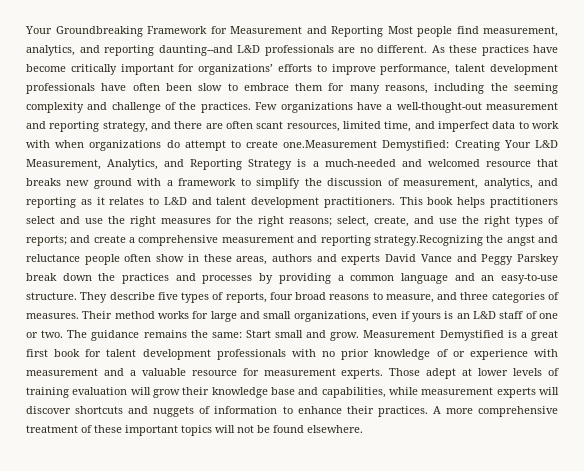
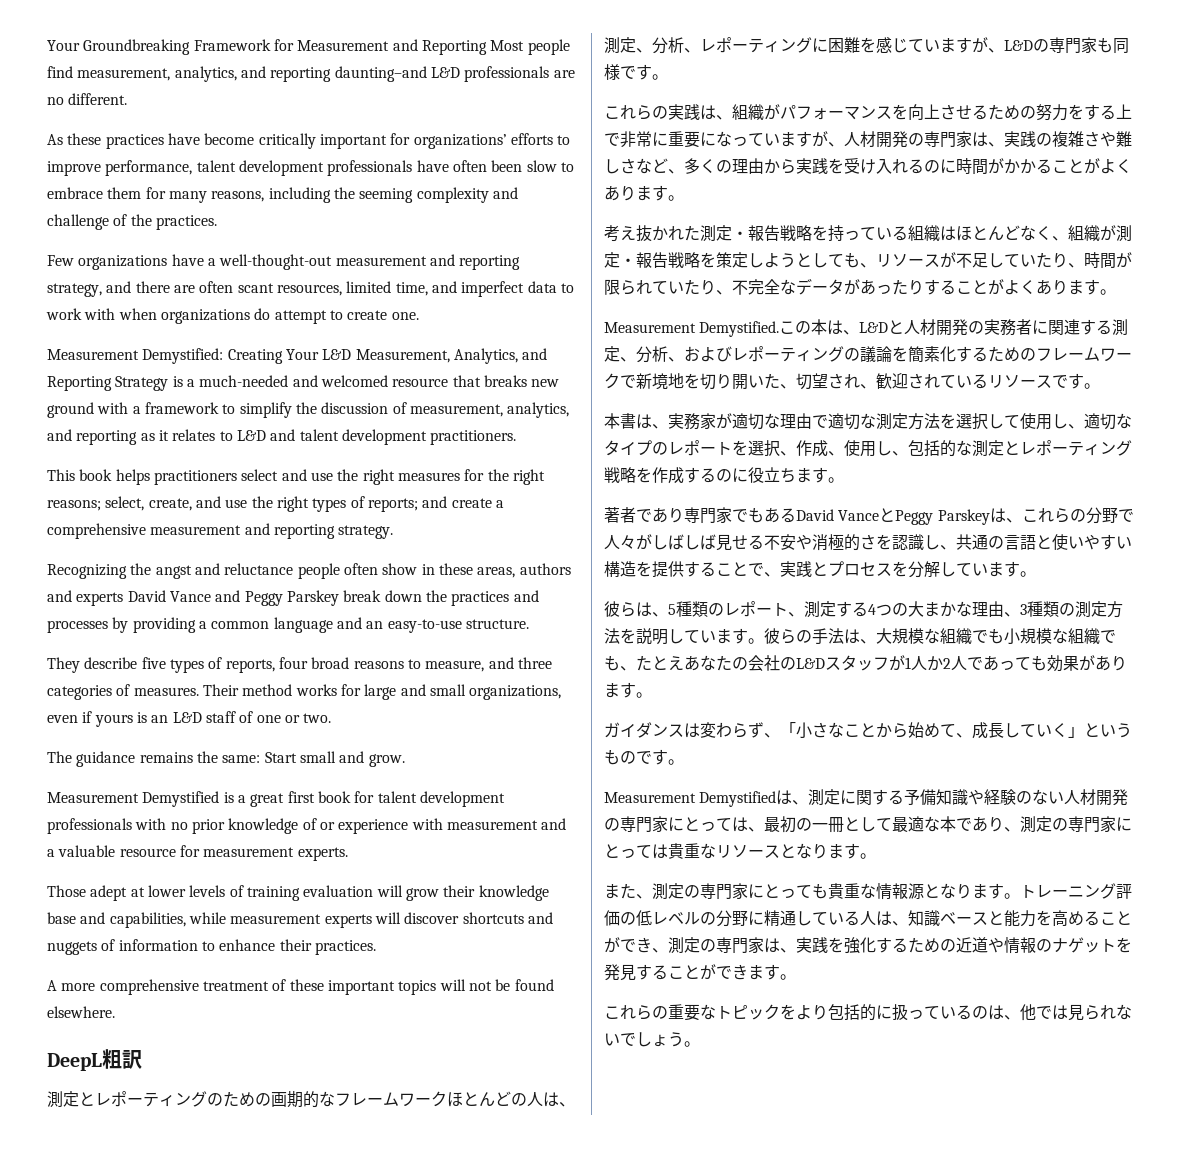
- Your Groundbreaking Framework for Measurement and Reporting Most people find measurement, analytics, and reporting daunting--and L&D professionals are no different. As these practices have become critically important for organizations’ efforts to improve performance, talent development professionals have often been slow to embrace them for many reasons, including the seeming complexity and challenge of the practices. Few organizations have a well-thought-out measurement and reporting strategy, and there are often scant resources, limited time, and imperfect data to work with when organizations do attempt to create one.Measurement Demystified:
+ Your Groundbreaking Framework for Measurement and Reporting Most people find measurement, analytics, and reporting daunting–and L&D professionals are no different.
+ As these practices have become critically important for organizations’ efforts to improve performance, talent development professionals have often been slow to embrace them for many reasons, including the seeming complexity and challenge of the practices.
+ Few organizations have a well-thought-out measurement and reporting strategy, and there are often scant resources, limited time, and imperfect data to work with when organizations do attempt to create one.
+ Measurement Demystified:
- Creating Your L&D Measurement, Analytics, and Reporting Strategy is a much-needed and welcomed resource that breaks new ground with a framework to simplify the discussion of measurement, analytics, and reporting as it relates to L&D and talent development practitioners. This book helps practitioners select and use the right measures for the right reasons;
+ Creating Your L&D Measurement, Analytics, and Reporting Strategy is a much-needed and welcomed resource that breaks new ground with a framework to simplify the discussion of measurement, analytics, and reporting as it relates to L&D and talent development practitioners.
+ This book helps practitioners select and use the right measures for the right reasons;
- and create a comprehensive measurement and reporting strategy.Recognizing the angst and reluctance people often show in these areas, authors and experts David Vance and Peggy Parskey break down the practices and processes by providing a common language and an easy-to-use structure. They describe five types of reports, four broad reasons to measure, and three categories of measures.
+ and create a comprehensive measurement and reporting strategy.
+ Recognizing the angst and reluctance people often show in these areas, authors and experts David Vance and Peggy Parskey break down the practices and processes by providing a common language and an easy-to-use structure.
+ They describe five types of reports, four broad reasons to measure, and three categories of measures.
- Their method works for large and small organizations, even if yours is an L&D staff of one or two. The guidance remains the same:
+ Their method works for large and small organizations, even if yours is an L&D staff of one or two.
+ The guidance remains the same:
- Start small and grow. Measurement Demystified is a great first book for talent development professionals with no prior knowledge of or experience with measurement and a valuable resource for measurement experts. Those adept at lower levels of training evaluation will grow their knowledge base and capabilities, while measurement experts will discover shortcuts and nuggets of information to enhance their practices. A more comprehensive treatment of these important topics will not be found elsewhere.
+ Start small and grow.
+ Measurement Demystified is a great first book for talent development professionals with no prior knowledge of or experience with measurement and a valuable resource for measurement experts.
+ Those adept at lower levels of training evaluation will grow their knowledge base and capabilities, while measurement experts will discover shortcuts and nuggets of information to enhance their practices.
+ A more comprehensive treatment of these important topics will not be found elsewhere.
+ DeepL粗訳
+ 測定とレポーティングのための画期的なフレームワークほとんどの人は、測定、分析、レポーティングに困難を感じていますが、L&Dの専門家も同様です。
+ これらの実践は、組織がパフォーマンスを向上させるための努力をする上で非常に重要になっていますが、人材開発の専門家は、実践の複雑さや難しさなど、多くの理由から実践を受け入れるのに時間がかかることがよくあります。
+ 考え抜かれた測定・報告戦略を持っている組織はほとんどなく、組織が測定・報告戦略を策定しようとしても、リソースが不足していたり、時間が限られていたり、不完全なデータがあったりすることがよくあります。
+ Measurement Demystified.この本は、L&Dと人材開発の実務者に関連する測定、分析、およびレポーティングの議論を簡素化するためのフレームワークで新境地を切り開いた、切望され、歓迎されているリソースです。
+ 本書は、実務家が適切な理由で適切な測定方法を選択して使用し、適切なタイプのレポートを選択、作成、使用し、包括的な測定とレポーティング戦略を作成するのに役立ちます。
+ 著者であり専門家でもあるDavid VanceとPeggy Parskeyは、これらの分野で人々がしばしば見せる不安や消極的さを認識し、共通の言語と使いやすい構造を提供することで、実践とプロセスを分解しています。
+ 彼らは、5種類のレポート、測定する4つの大まかな理由、3種類の測定方法を説明しています。彼らの手法は、大規模な組織でも小規模な組織でも、たとえあなたの会社のL&Dスタッフが1人か2人であっても効果があります。
+ ガイダンスは変わらず、「小さなことから始めて、成長していく」というものです。
+ Measurement Demystifiedは、測定に関する予備知識や経験のない人材開発の専門家にとっては、最初の一冊として最適な本であり、測定の専門家にとっては貴重なリソースとなります。
+ また、測定の専門家にとっても貴重な情報源となります。トレーニング評価の低レベルの分野に精通している人は、知識ベースと能力を高めることができ、測定の専門家は、実践を強化するための近道や情報のナゲットを発見することができます。
+ これらの重要なトピックをより包括的に扱っているのは、他では見られないでしょう。

